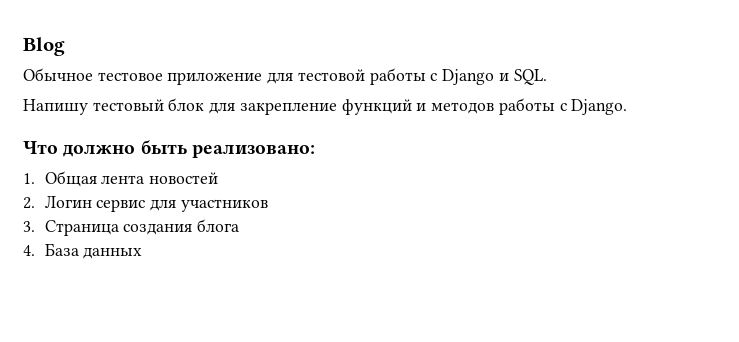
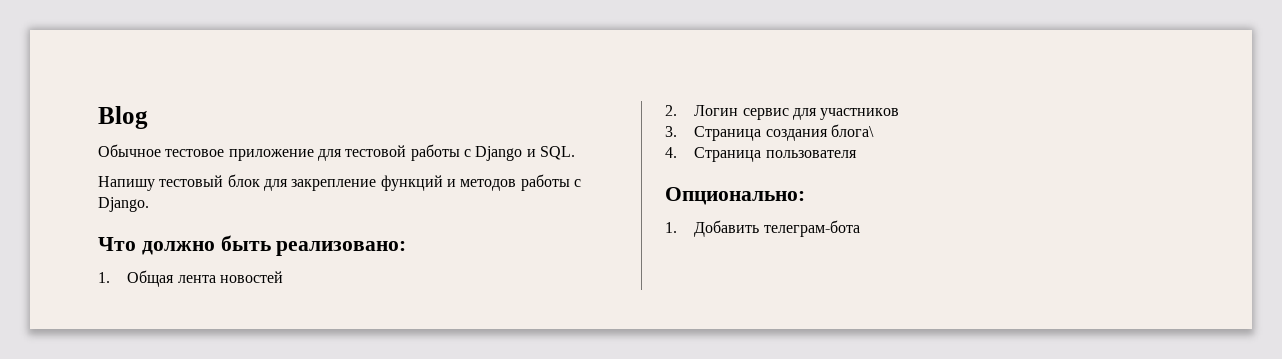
- 3. Страница создания блога
+ 3. Страница создания блога\
- 4. База данных
+ 4. Страница пользователя
+ Опционально:
+ 1. Добавить телеграм-бота

